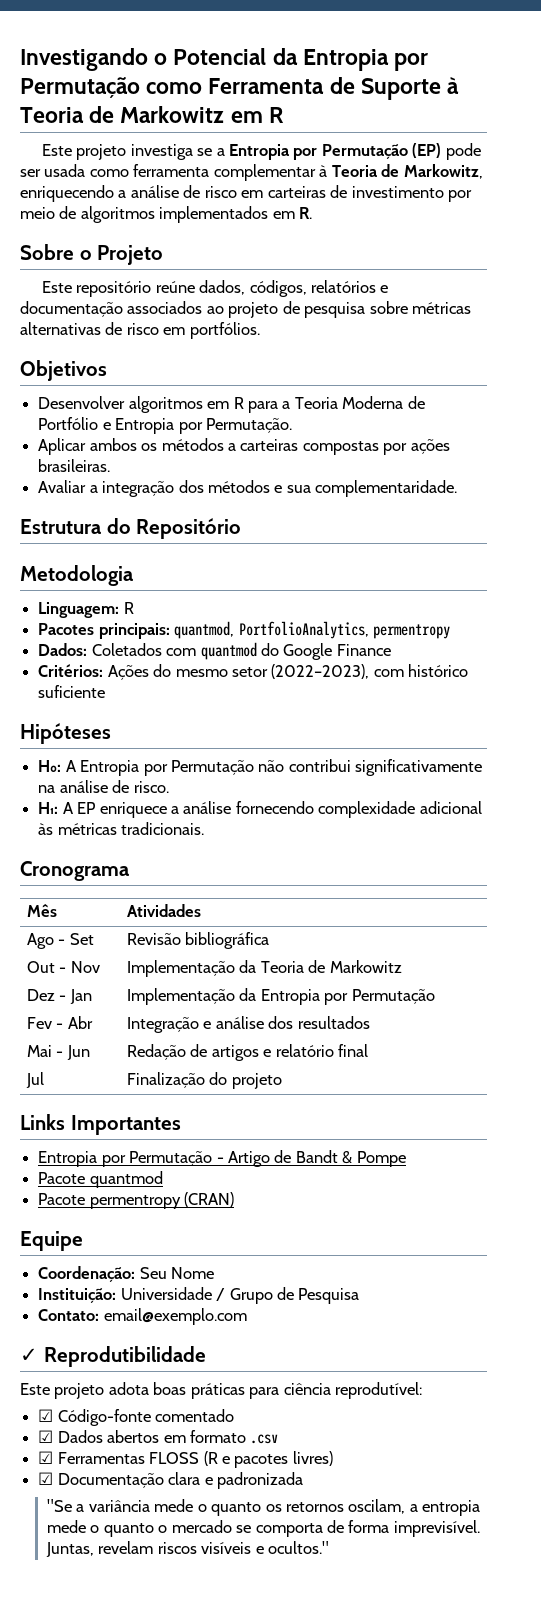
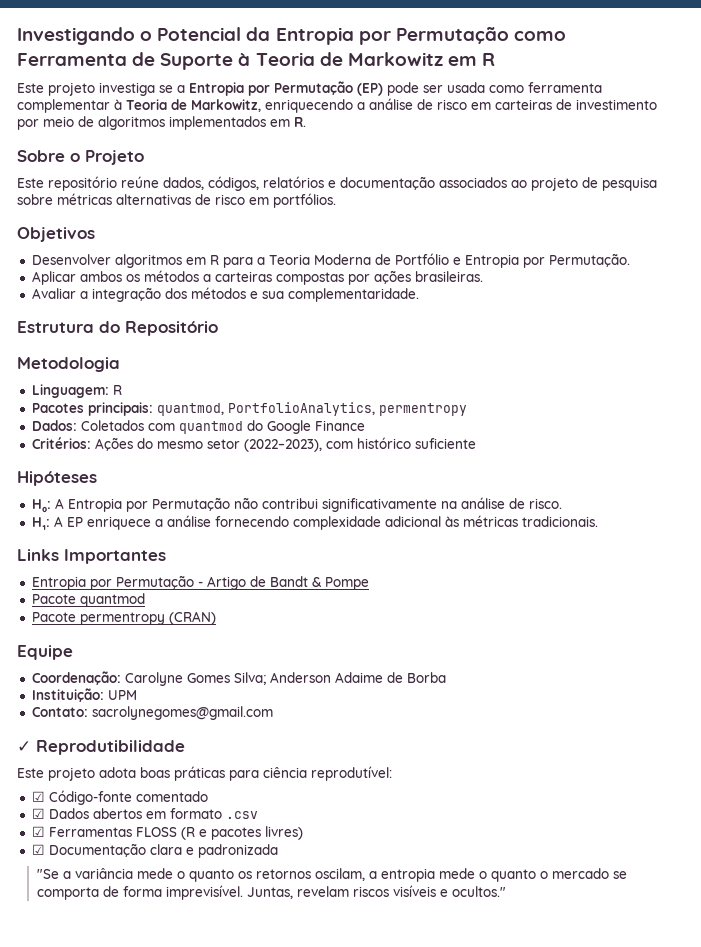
- Cronograma
- Mês | Atividades
- Ago - Set | Revisão bibliográfica
- Out - Nov | Implementação da Teoria de Markowitz
- Dez - Jan | Implementação da Entropia por Permutação
- Fev - Abr | Integração e análise dos resultados
- Mai - Jun | Redação de artigos e relatório final
- Jul | Finalização do projeto
- Coordenação: Seu Nome
- Instituição: Universidade / Grupo de Pesquisa
+ Coordenação: Carolyne Gomes Silva; Anderson Adaime de Borba
+ Instituição: UPM
- Contato: email@exemplo.com
+ Contato: sacrolynegomes@gmail.com

